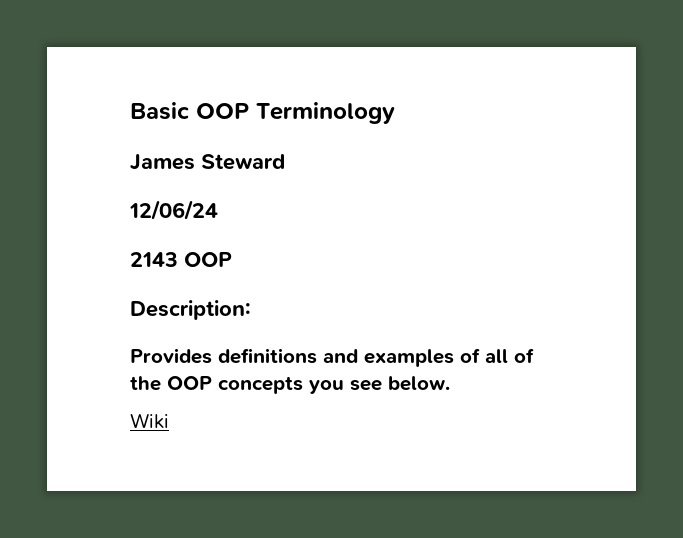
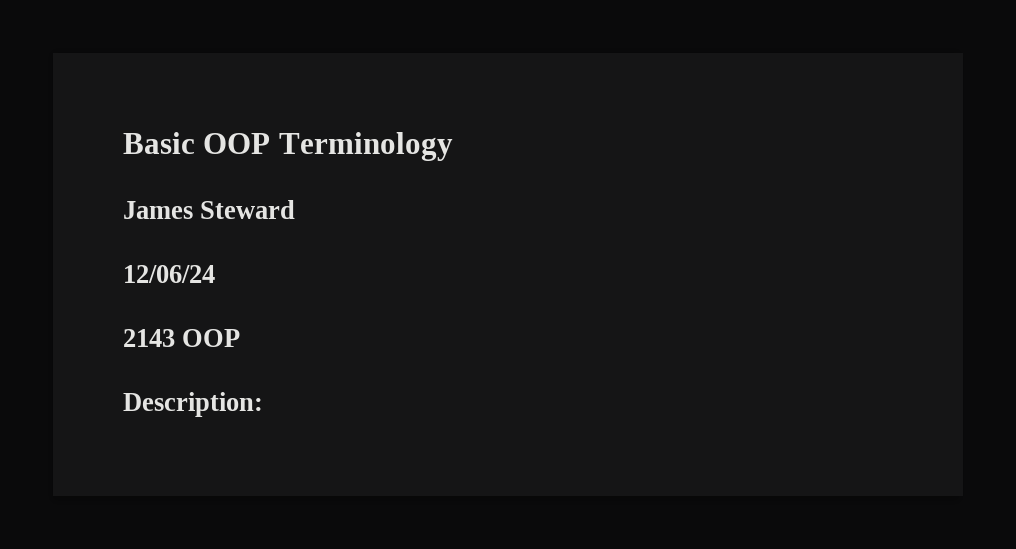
- Provides definitions and examples of all of the OOP concepts you see below.
- Wiki

